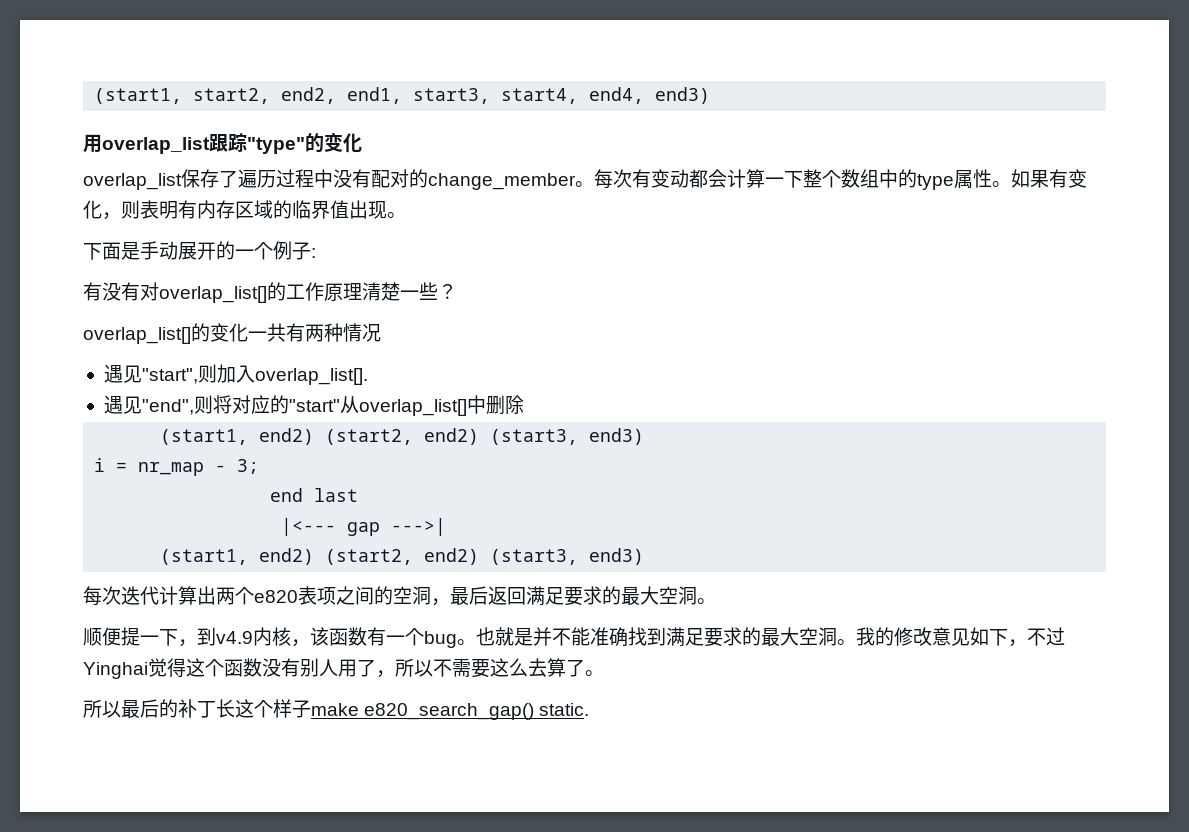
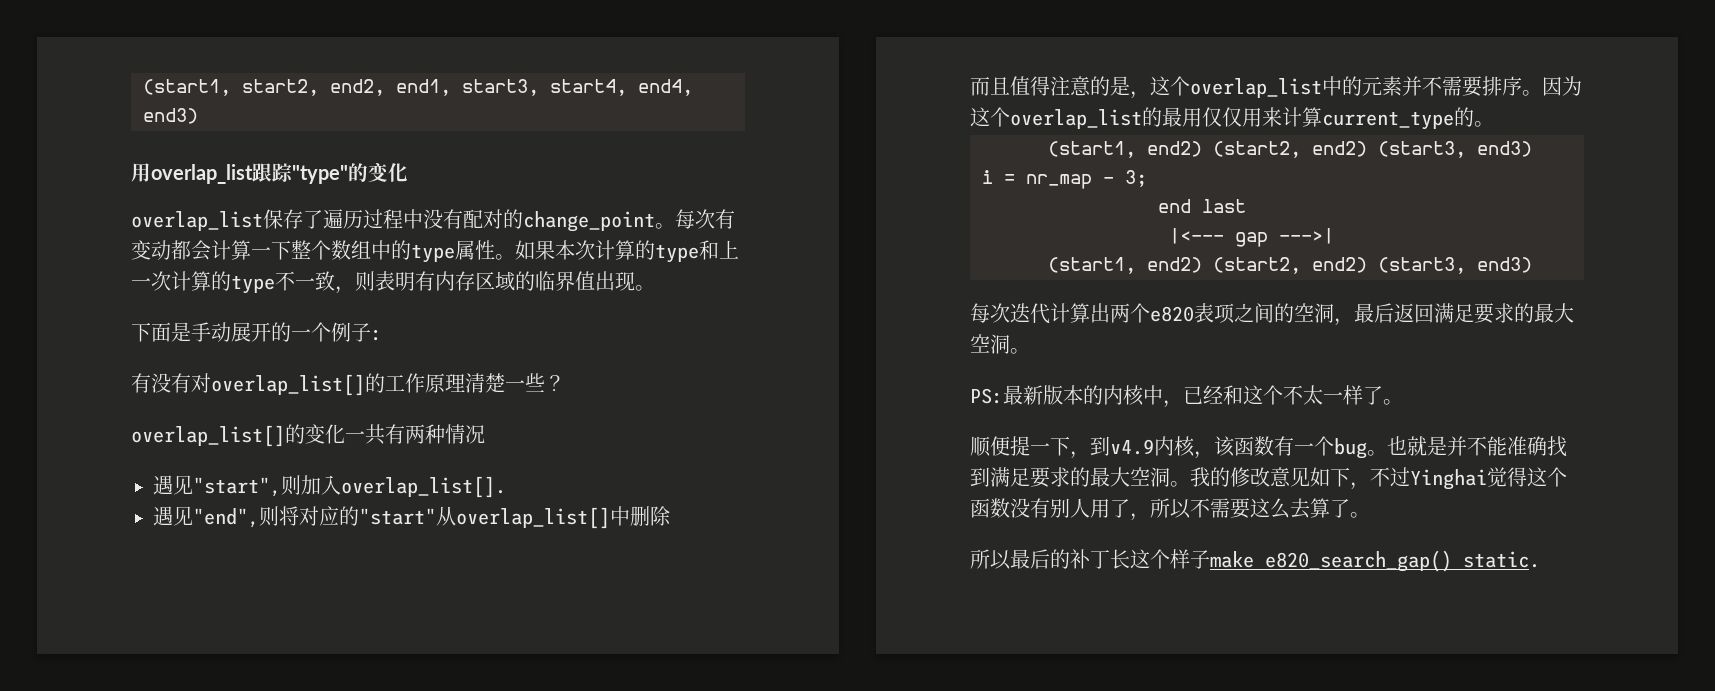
- overlap_list保存了遍历过程中没有配对的change_member。
+ overlap_list保存了遍历过程中没有配对的change_point。
- 如果有变化，则表明有内存区域的临界值出现。
+ 如果本次计算的type和上一次计算的type不一致，则表明有内存区域的临界值出现。
+ 而且值得注意的是，这个overlap_list中的元素并不需要排序。因为这个overlap_list的最用仅仅用来计算current_type的。
+ PS:最新版本的内核中，已经和这个不太一样了。

